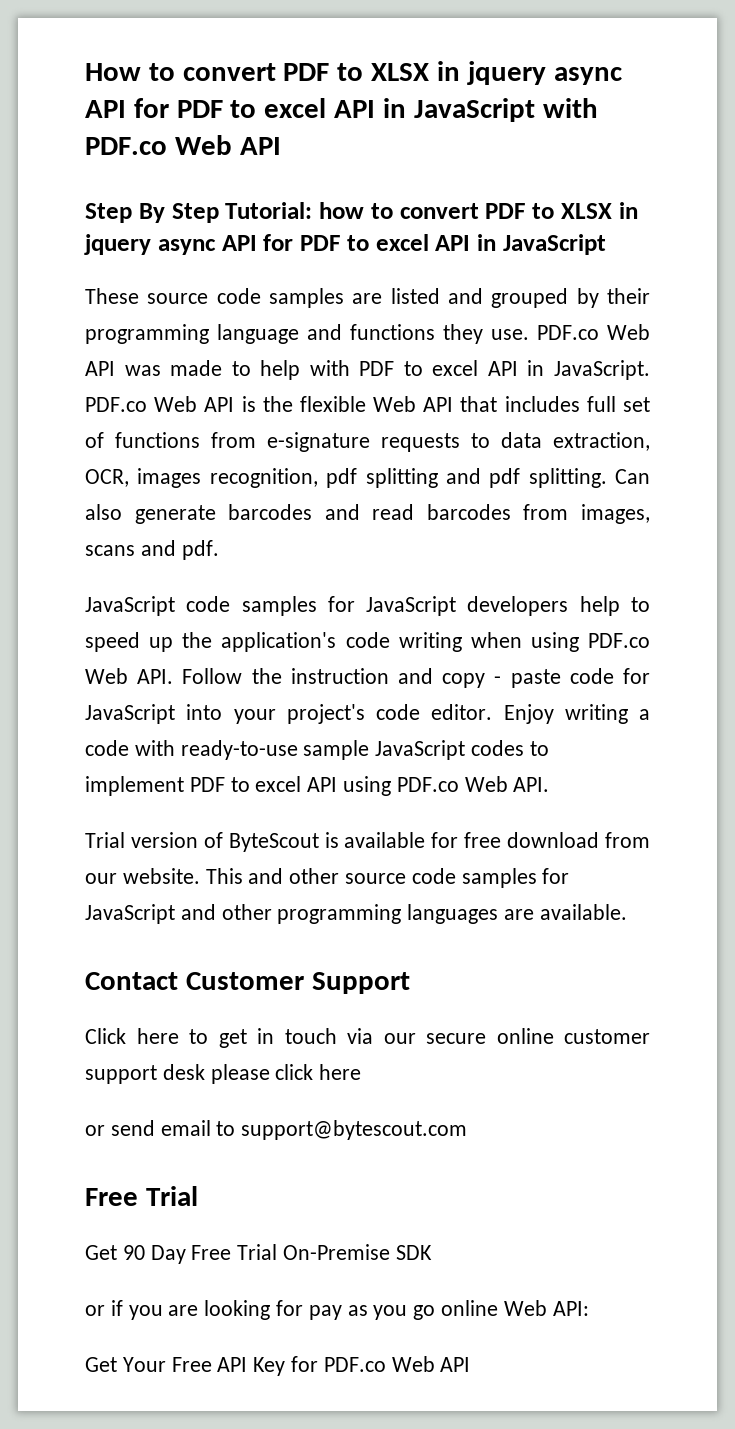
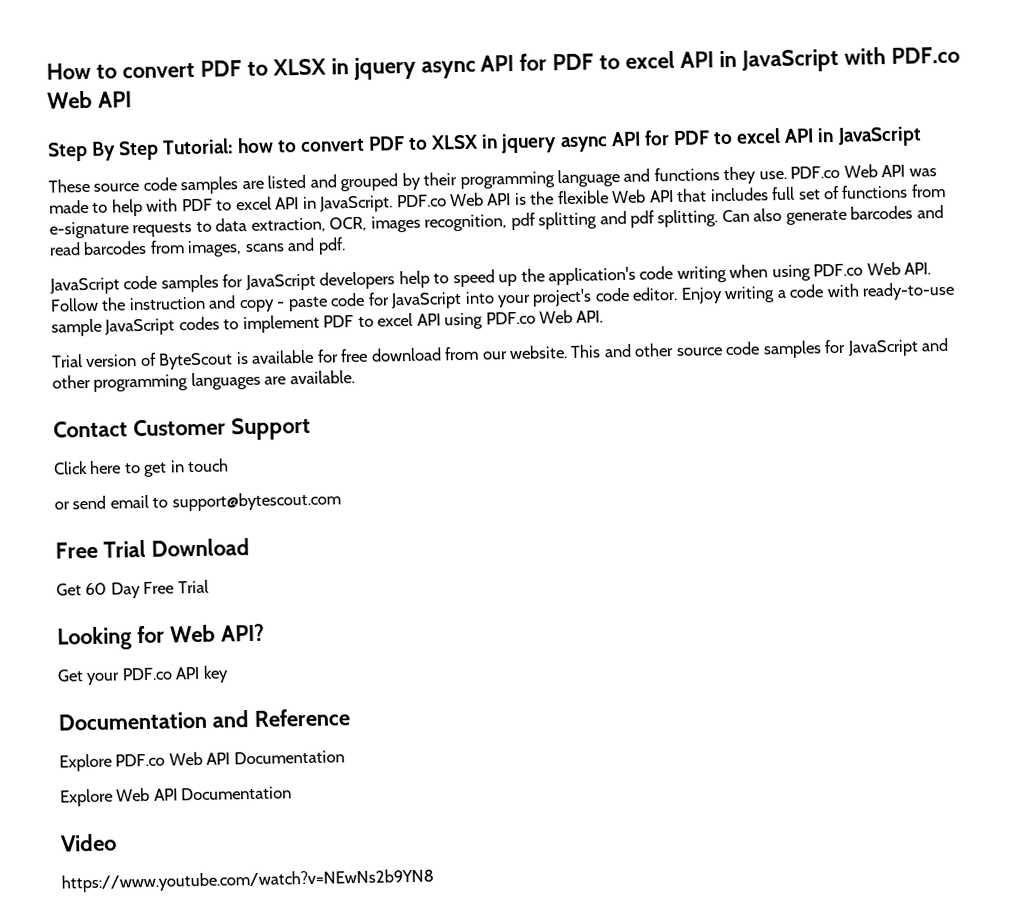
- Click here to get in touch via our secure online customer support desk please click here
+ Click here to get in touch
  or send email to support@bytescout.com
- Free Trial
- Get 90 Day Free Trial On-Premise SDK
- or if you are looking for pay as you go online Web API:
- Get Your Free API Key for PDF.co Web API
+ Free Trial Download
+ Get 60 Day Free Trial
+ Looking for Web API?
+ Get your PDF.co API key
+ Documentation and Reference
+ Explore PDF.co Web API Documentation
+ Explore Web API Documentation
+ Video
+ https://www.youtube.com/watch?v=NEwNs2b9YN8

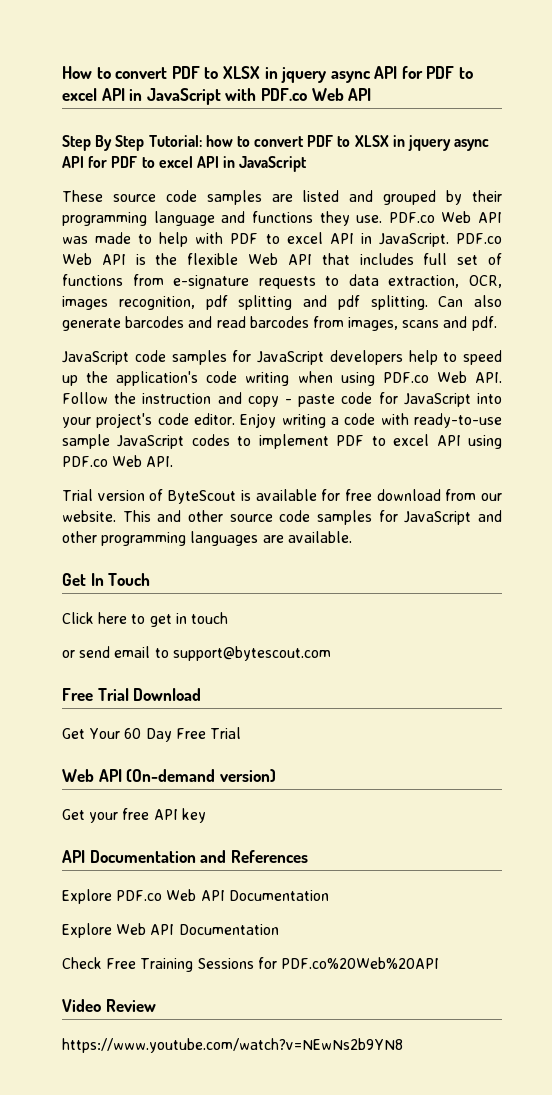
- Contact Customer Support
+ Get In Touch
- Get 60 Day Free Trial
+ Get Your 60 Day Free Trial
- Looking for Web API?
+ Web API (On-demand version)
- Get your PDF.co API key
+ Get your free API key
- Documentation and Reference
+ API Documentation and References
+ Check Free Training Sessions for PDF.co%20Web%20API
- Video
+ Video Review

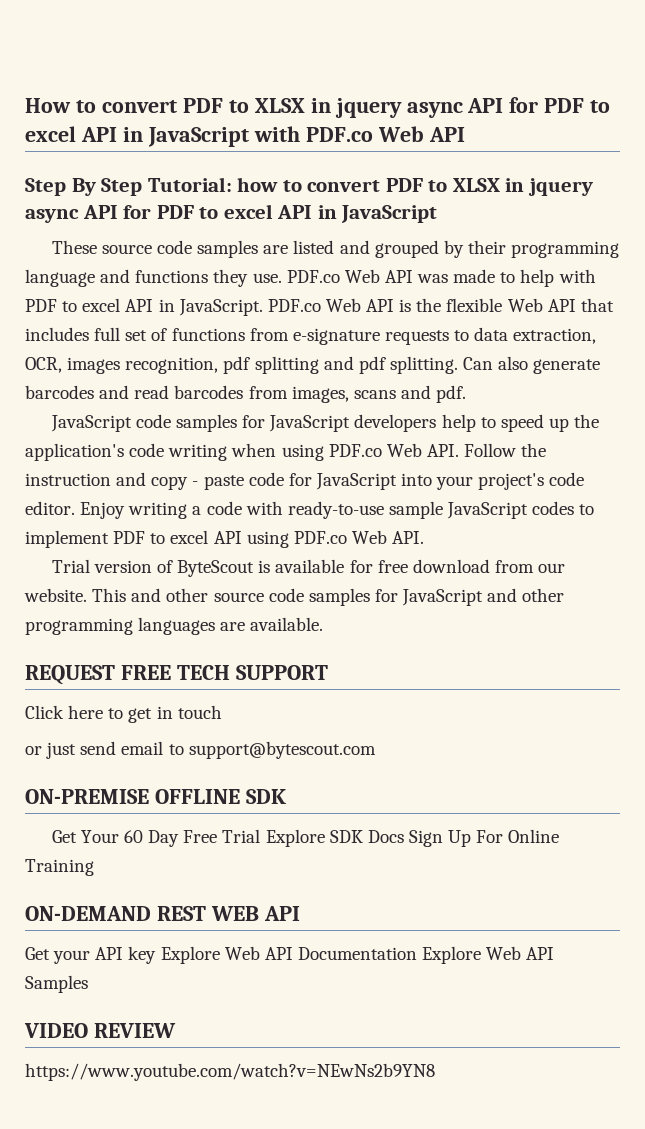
- Get In Touch
+ REQUEST FREE TECH SUPPORT
- or send email to support@bytescout.com
+ or just send email to support@bytescout.com
- Free Trial Download
+ ON-PREMISE OFFLINE SDK
- Get Your 60 Day Free Trial
- Web API (On-demand version)
+ Get Your 60 Day Free Trial Explore SDK Docs Sign Up For Online Training
+ ON-DEMAND REST WEB API
- Get your free API key
- API Documentation and References
- Explore PDF.co Web API Documentation
- Explore Web API Documentation
- Check Free Training Sessions for PDF.co%20Web%20API
- Video Review
+ Get your API key Explore Web API Documentation Explore Web API Samples
+ VIDEO REVIEW

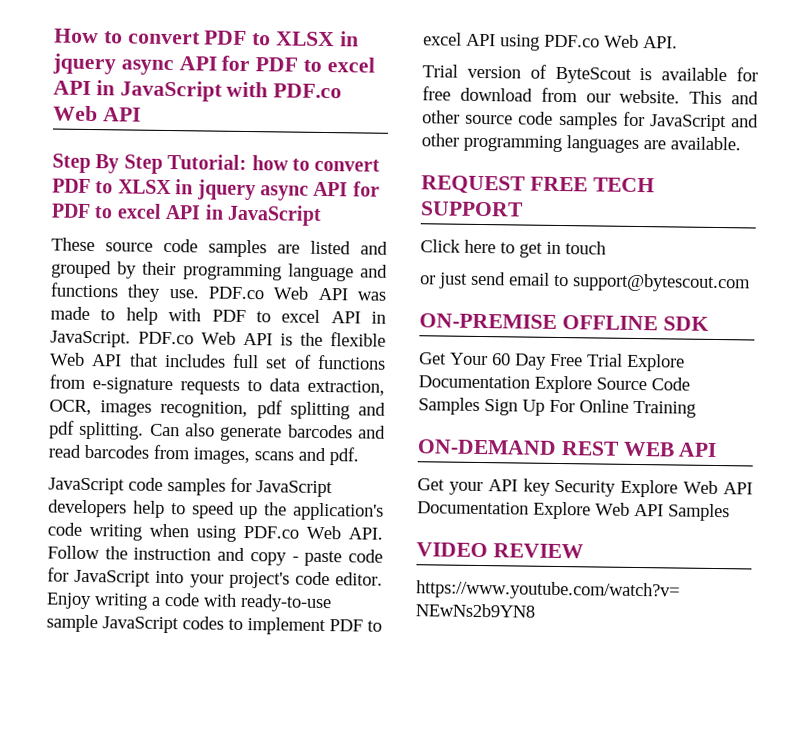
- Get Your 60 Day Free Trial Explore SDK Docs Sign Up For Online Training
+ Get Your 60 Day Free Trial Explore Documentation Explore Source Code Samples Sign Up For Online Training
- Get your API key Explore Web API Documentation Explore Web API Samples
+ Get your API key Security Explore Web API Documentation Explore Web API Samples

